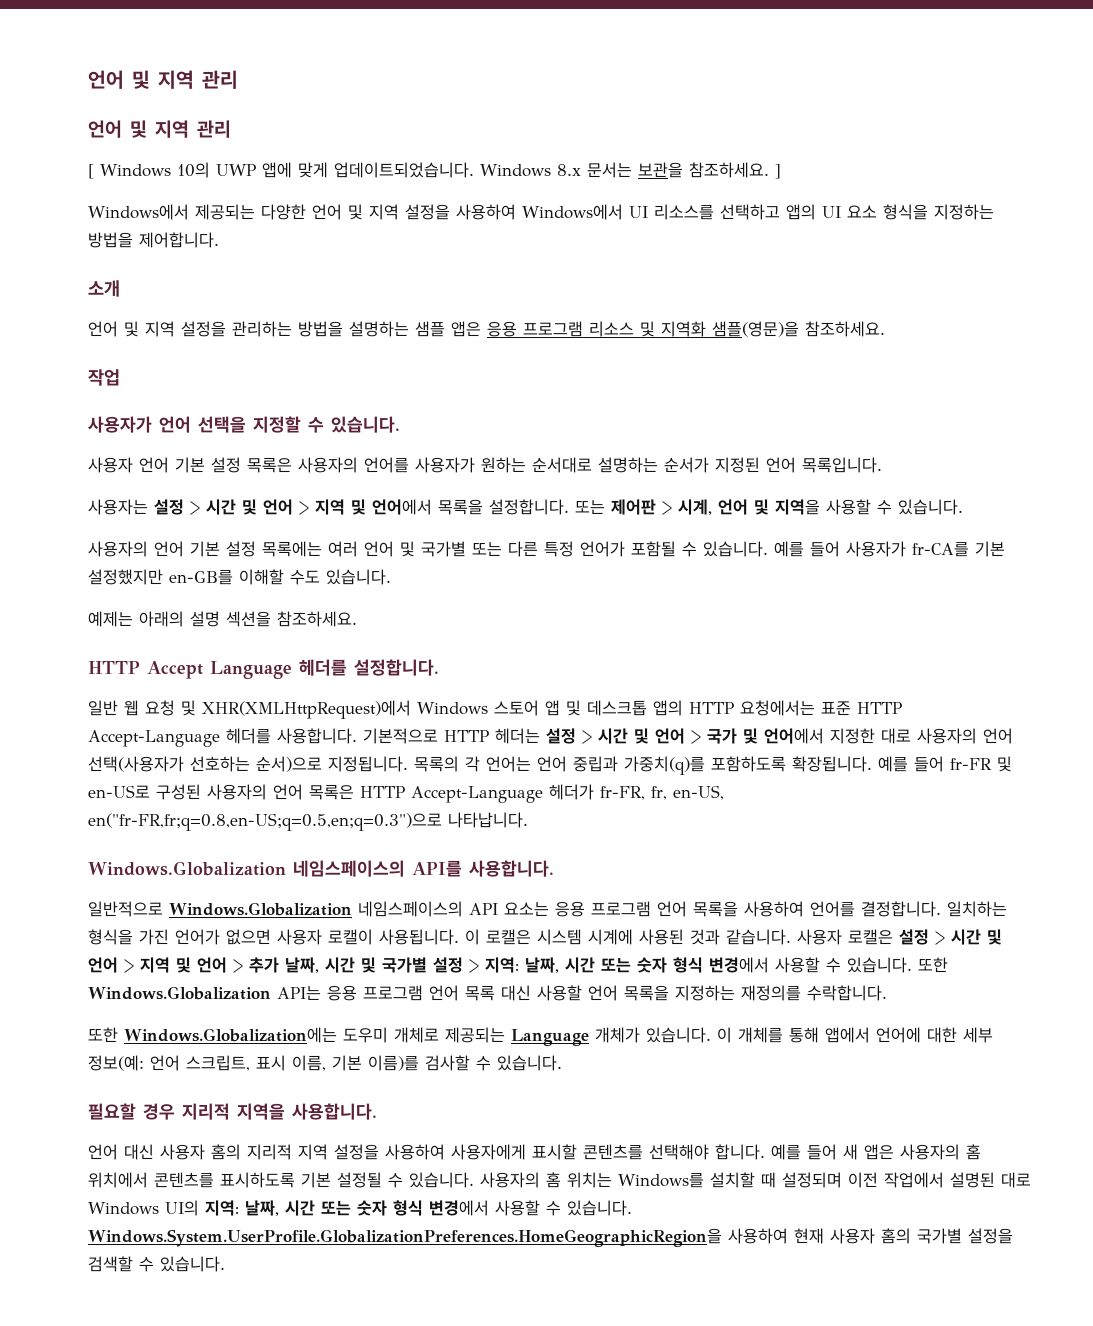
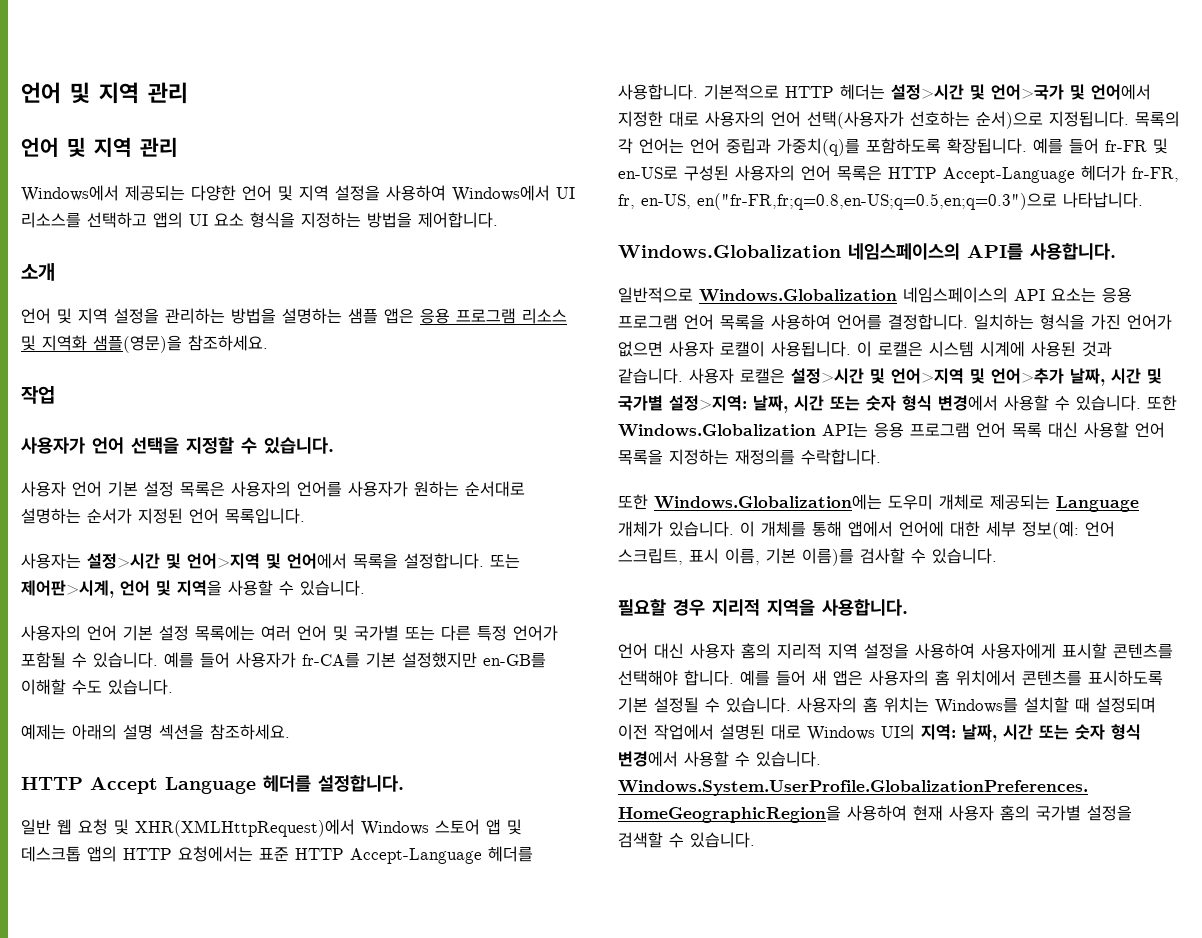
- [ Windows 10의 UWP 앱에 맞게 업데이트되었습니다. Windows 8.x 문서는 보관을 참조하세요. ]
- 사용자는 설정 > 시간 및 언어 > 지역 및 언어에서 목록을 설정합니다.
+ 사용자는 설정>시간 및 언어>지역 및 언어에서 목록을 설정합니다.
- 또는 제어판 > 시계, 언어 및 지역을 사용할 수 있습니다.
+ 또는 제어판>시계, 언어 및 지역을 사용할 수 있습니다.
- 기본적으로 HTTP 헤더는 설정 > 시간 및 언어 > 국가 및 언어에서 지정한 대로 사용자의 언어 선택(사용자가 선호하는 순서)으로 지정됩니다.
+ 기본적으로 HTTP 헤더는 설정>시간 및 언어>국가 및 언어에서 지정한 대로 사용자의 언어 선택(사용자가 선호하는 순서)으로 지정됩니다.
- 사용자 로캘은 설정 > 시간 및 언어 > 지역 및 언어 > 추가 날짜, 시간 및 국가별 설정 > 지역: 날짜, 시간 또는 숫자 형식 변경에서 사용할 수 있습니다.
+ 사용자 로캘은 설정>시간 및 언어>지역 및 언어>추가 날짜, 시간 및 국가별 설정>지역: 날짜, 시간 또는 숫자 형식 변경에서 사용할 수 있습니다.

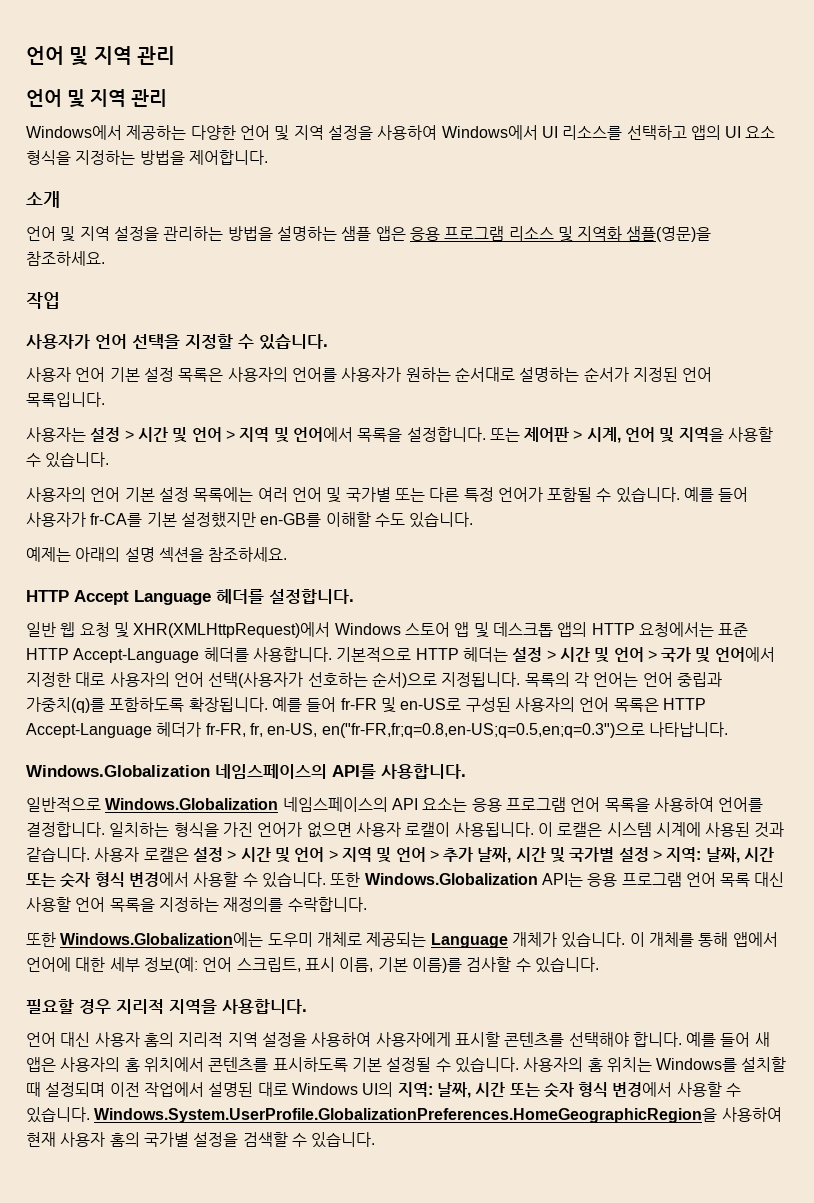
- Windows에서 제공되는 다양한 언어 및 지역 설정을 사용하여 Windows에서 UI 리소스를 선택하고 앱의 UI 요소 형식을 지정하는 방법을 제어합니다.
+ Windows에서 제공하는 다양한 언어 및 지역 설정을 사용하여 Windows에서 UI 리소스를 선택하고 앱의 UI 요소 형식을 지정하는 방법을 제어합니다.
- 사용자는 설정>시간 및 언어>지역 및 언어에서 목록을 설정합니다.
+ 사용자는 설정 > 시간 및 언어 > 지역 및 언어에서 목록을 설정합니다.
- 또는 제어판>시계, 언어 및 지역을 사용할 수 있습니다.
+ 또는 제어판 > 시계, 언어 및 지역을 사용할 수 있습니다.
- 기본적으로 HTTP 헤더는 설정>시간 및 언어>국가 및 언어에서 지정한 대로 사용자의 언어 선택(사용자가 선호하는 순서)으로 지정됩니다.
+ 기본적으로 HTTP 헤더는 설정 > 시간 및 언어 > 국가 및 언어에서 지정한 대로 사용자의 언어 선택(사용자가 선호하는 순서)으로 지정됩니다.
- 사용자 로캘은 설정>시간 및 언어>지역 및 언어>추가 날짜, 시간 및 국가별 설정>지역: 날짜, 시간 또는 숫자 형식 변경에서 사용할 수 있습니다.
+ 사용자 로캘은 설정 > 시간 및 언어 > 지역 및 언어 > 추가 날짜, 시간 및 국가별 설정 > 지역: 날짜, 시간 또는 숫자 형식 변경에서 사용할 수 있습니다.

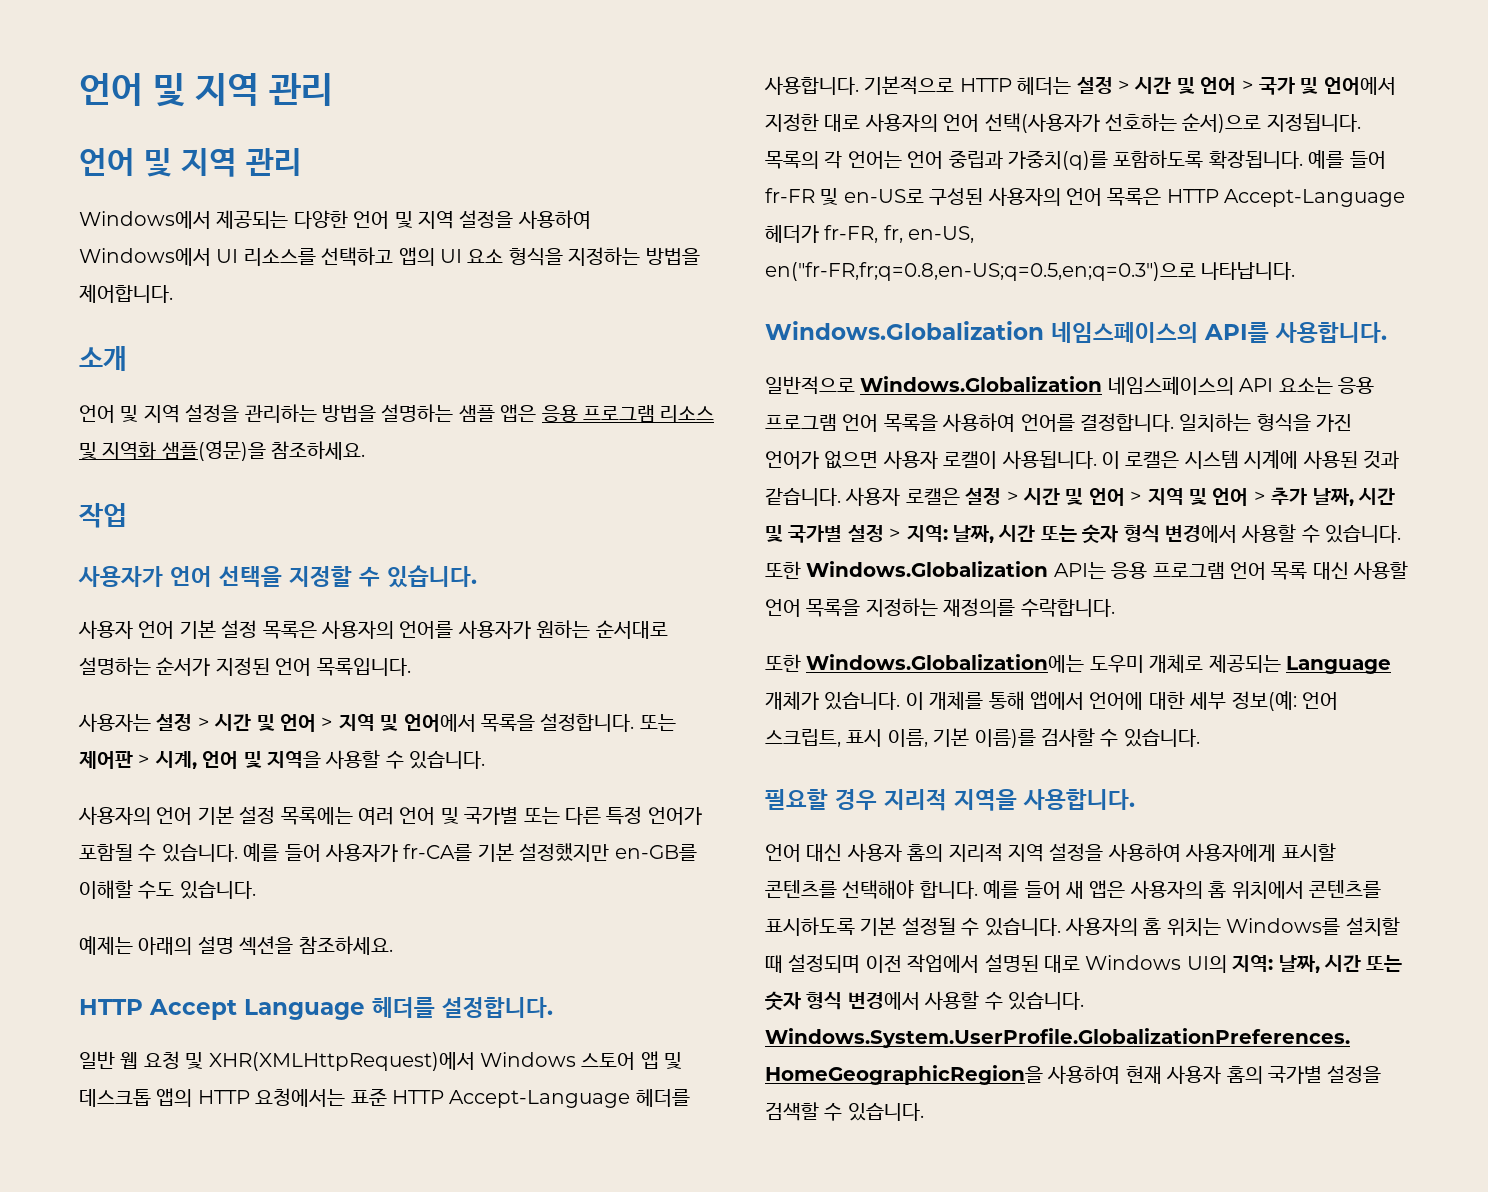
- Windows에서 제공하는 다양한 언어 및 지역 설정을 사용하여 Windows에서 UI 리소스를 선택하고 앱의 UI 요소 형식을 지정하는 방법을 제어합니다.
+ Windows에서 제공되는 다양한 언어 및 지역 설정을 사용하여 Windows에서 UI 리소스를 선택하고 앱의 UI 요소 형식을 지정하는 방법을 제어합니다.

